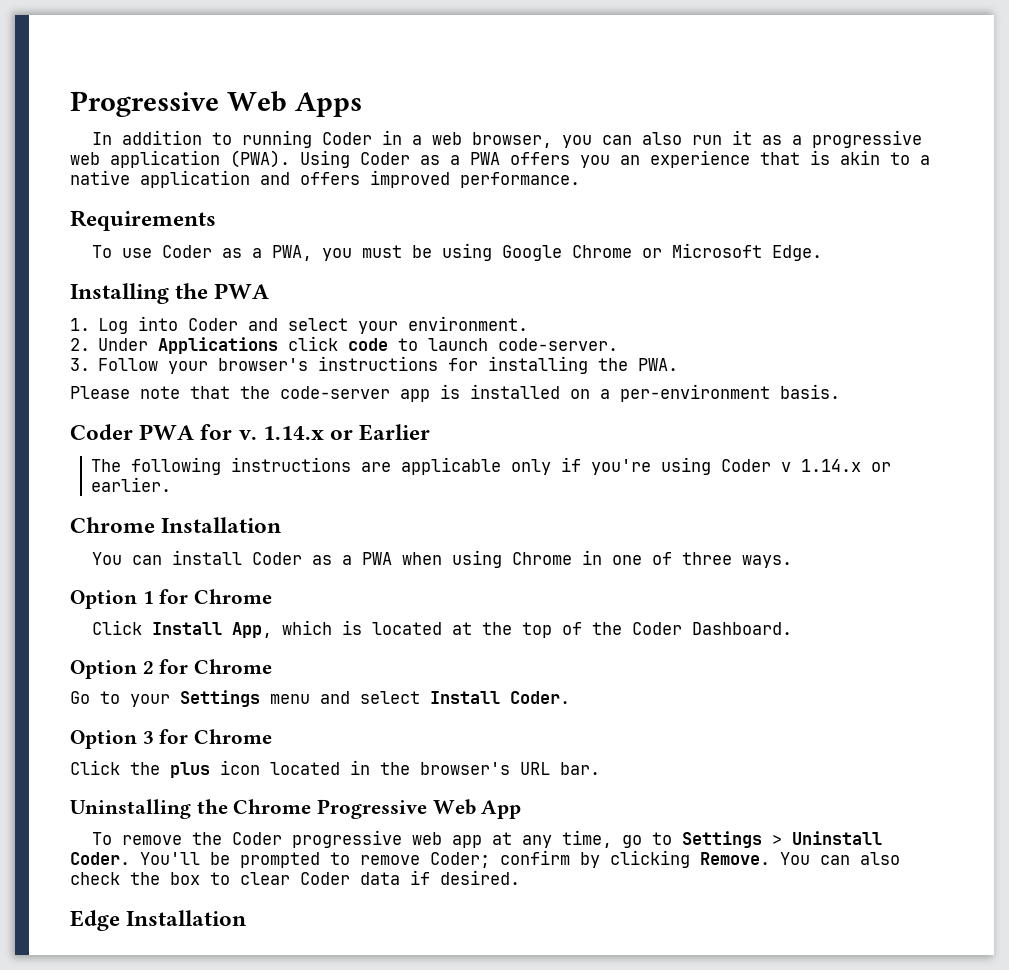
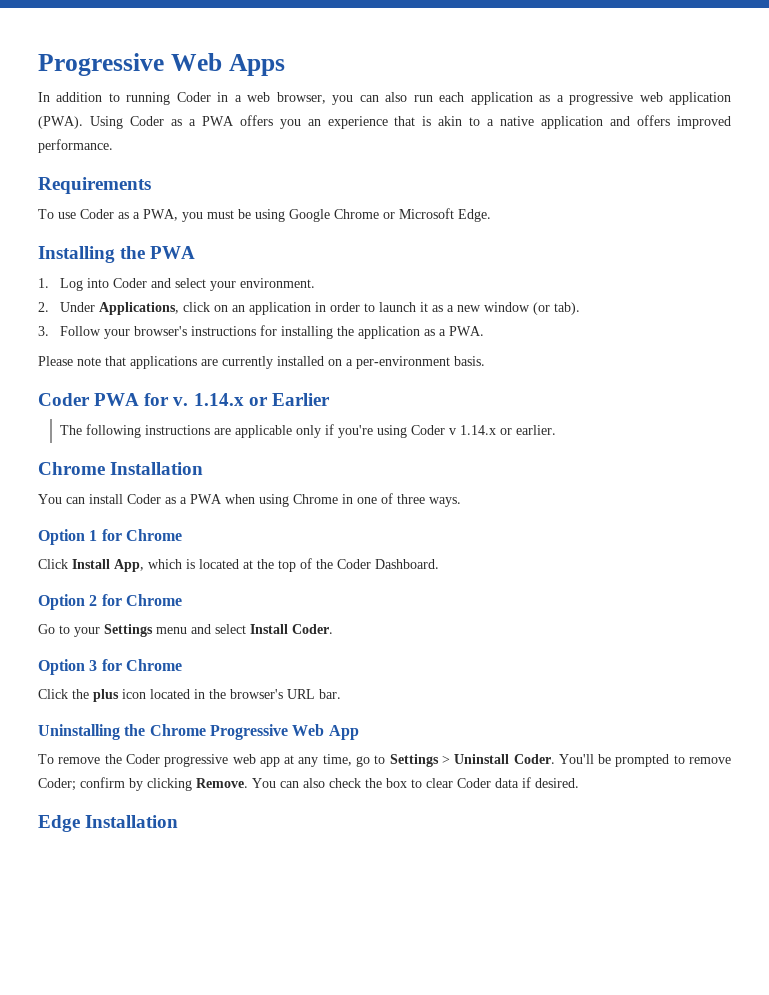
- In addition to running Coder in a web browser, you can also run it as a progressive web application (PWA).
+ In addition to running Coder in a web browser, you can also run each application as a progressive web application (PWA).
- 2. Under Applications click code to launch code-server.
+ 2. Under Applications, click on an application in order to launch it as a new window (or tab).
- 3. Follow your browser's instructions for installing the PWA.
+ 3. Follow your browser's instructions for installing the application as a PWA.
- Please note that the code-server app is installed on a per-environment basis.
+ Please note that applications are currently installed on a per-environment basis.

